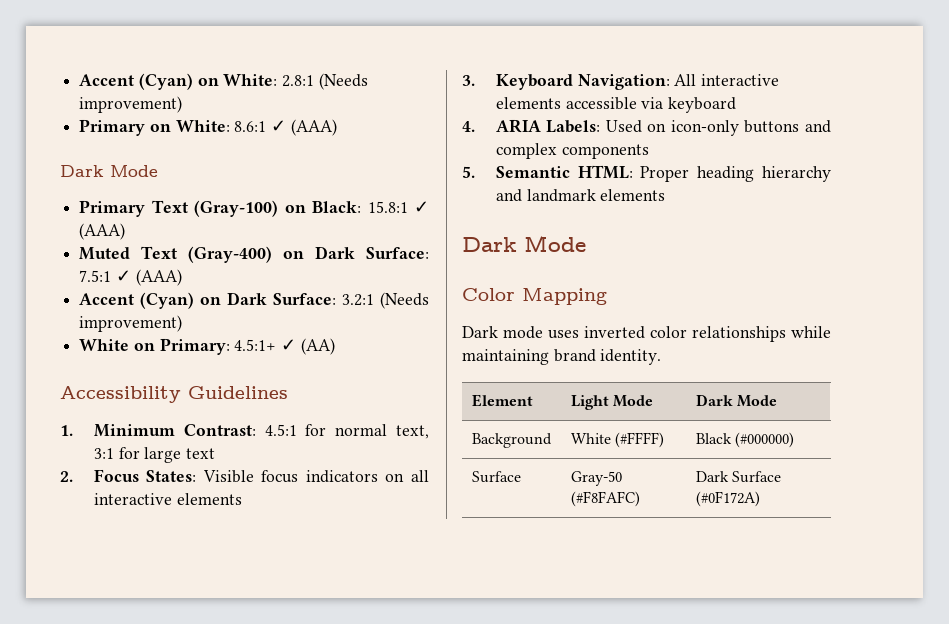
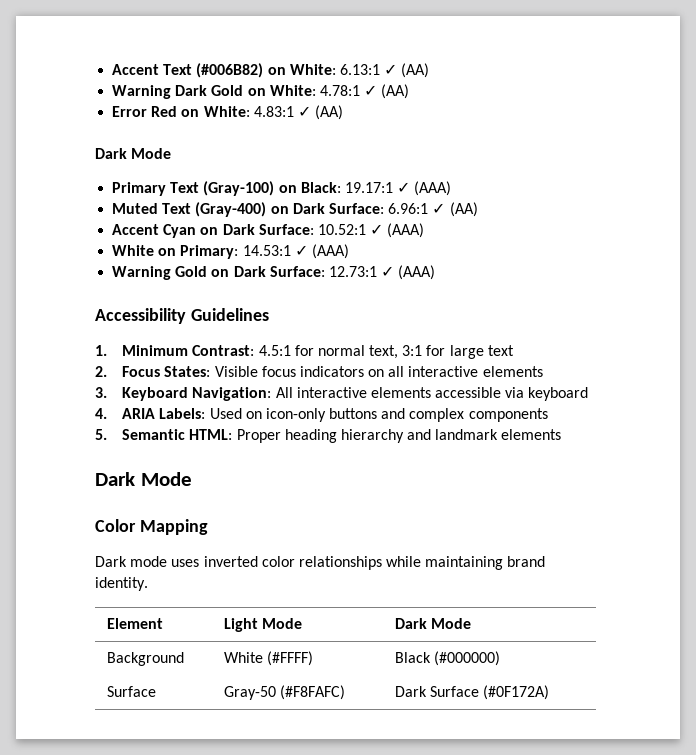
- Accent (Cyan) on White: 2.8:1 (Needs improvement)
- Primary on White: 8.6:1 ✓ (AAA)
+ Accent Text (#006B82) on White: 6.13:1 ✓ (AA)
+ Warning Dark Gold on White: 4.78:1 ✓ (AA)
+ Error Red on White: 4.83:1 ✓ (AA)
- Primary Text (Gray-100) on Black: 15.8:1 ✓ (AAA)
+ Primary Text (Gray-100) on Black: 19.17:1 ✓ (AAA)
- Muted Text (Gray-400) on Dark Surface: 7.5:1 ✓ (AAA)
- Accent (Cyan) on Dark Surface: 3.2:1 (Needs improvement)
+ Muted Text (Gray-400) on Dark Surface: 6.96:1 ✓ (AA)
+ Accent Cyan on Dark Surface: 10.52:1 ✓ (AAA)
- White on Primary: 4.5:1+ ✓ (AA)
+ White on Primary: 14.53:1 ✓ (AAA)
+ Warning Gold on Dark Surface: 12.73:1 ✓ (AAA)

